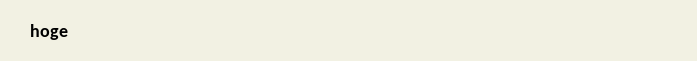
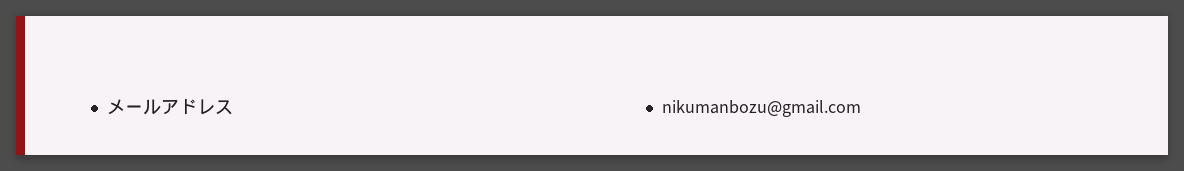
- hoge
+ メールアドレス
+ nikumanbozu@gmail.com

